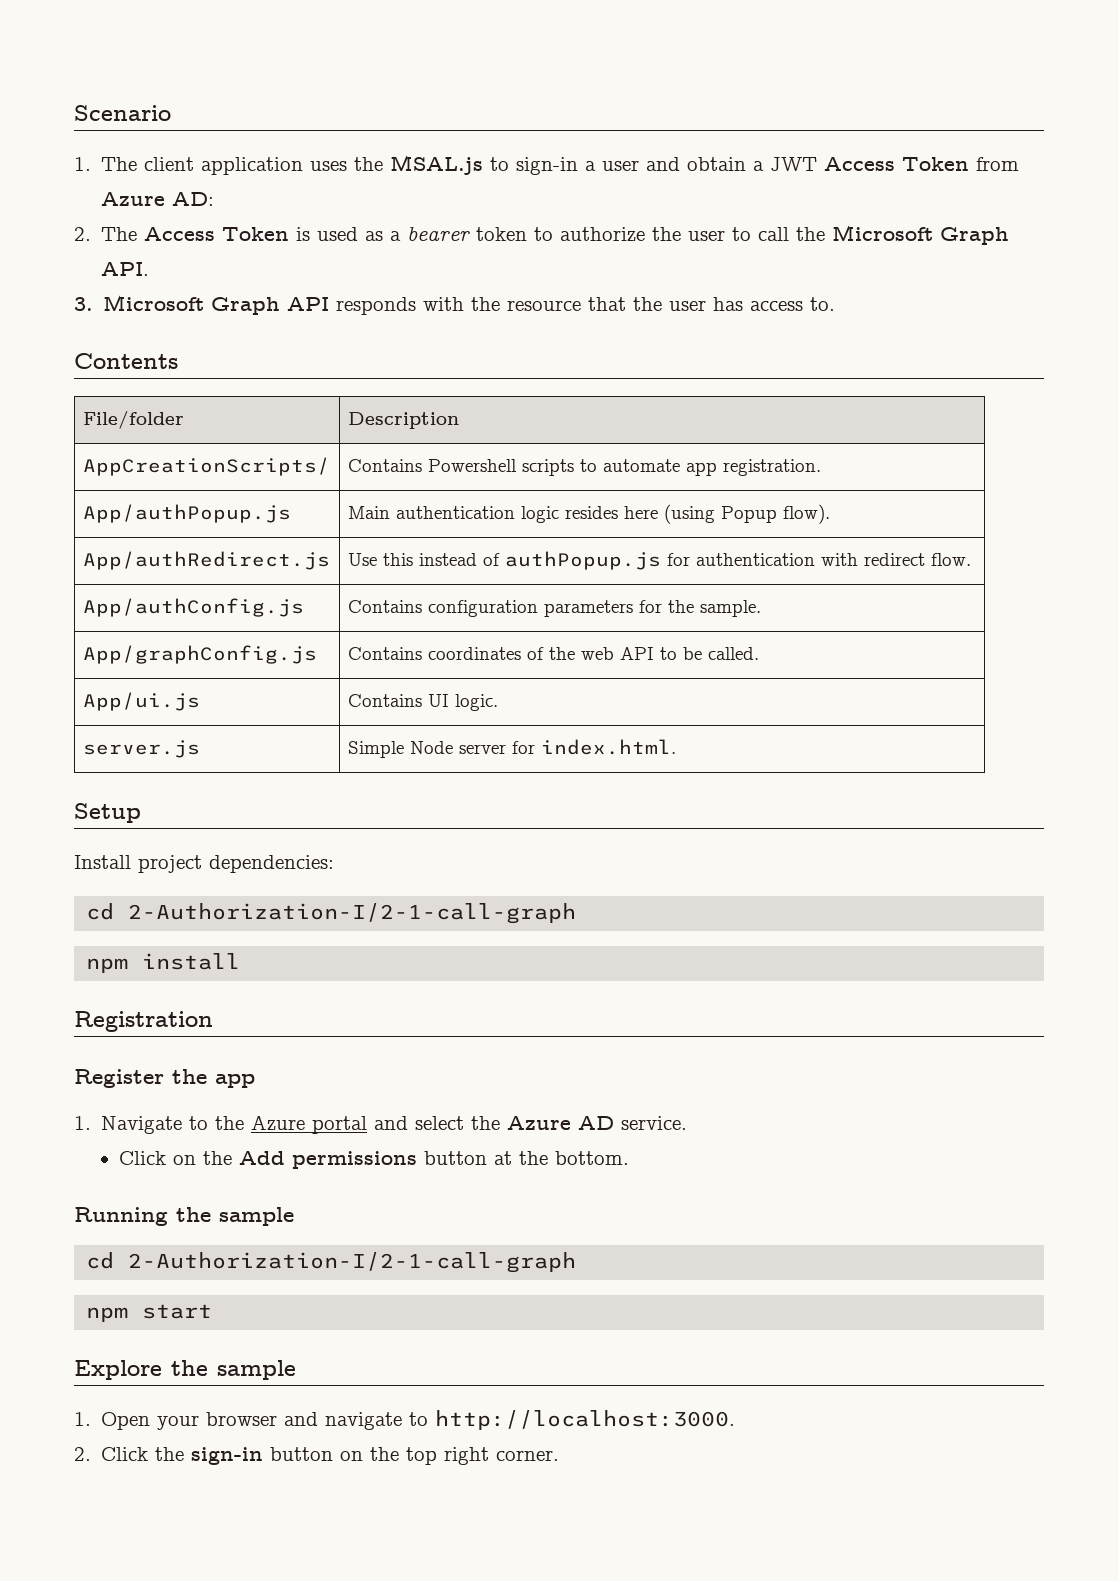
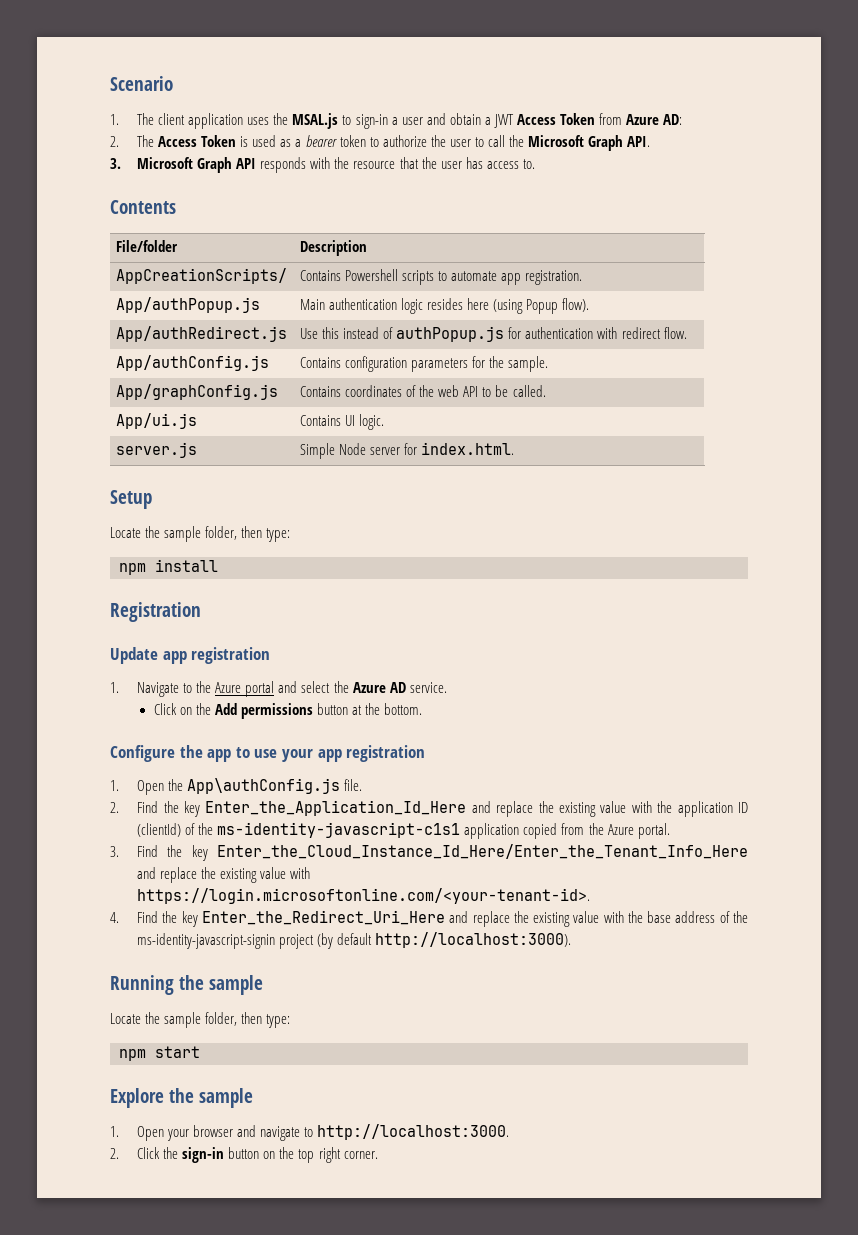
  Setup
- Install project dependencies:
- cd 2-Authorization-I/2-1-call-graph
+ Locate the sample folder, then type:
- Register the app
+ Update app registration
+ Configure the app to use your app registration
+ 1. Open the App\authConfig.js file.
+ 2. Find the key Enter_the_Application_Id_Here and replace the existing value with the application ID (clientId) of the ms-identity-javascript-c1s1 application copied from the Azure portal.
+ 3. Find the key Enter_the_Cloud_Instance_Id_Here/Enter_the_Tenant_Info_Here and replace the existing value with https://login.microsoftonline.com/<your-tenant-id>.
+ 4. Find the key Enter_the_Redirect_Uri_Here and replace the existing value with the base address of the ms-identity-javascript-signin project (by default http://localhost:3000).
  Running the sample
- cd 2-Authorization-I/2-1-call-graph
+ Locate the sample folder, then type:

